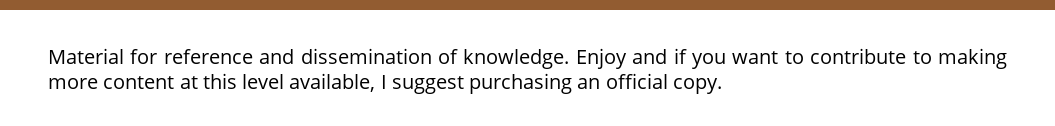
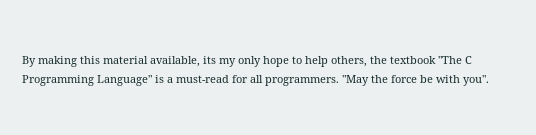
- Material for reference and dissemination of knowledge. Enjoy and if you want to contribute to making more content at this level available, I suggest purchasing an official copy.
+ By making this material available, its my only hope to help others, the textbook "The C Programming Language" is a must-read for all programmers. "May the force be with you".

